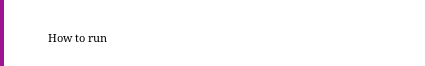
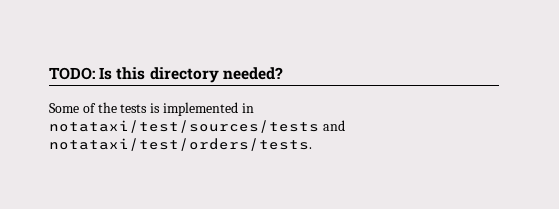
- How to run
+ TODO: Is this directory needed?
+ Some of the tests is implemented in notataxi/test/sources/tests and notataxi/test/orders/tests.

